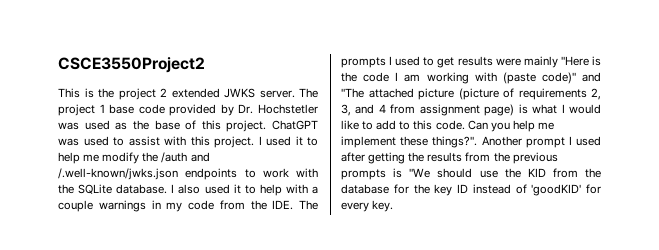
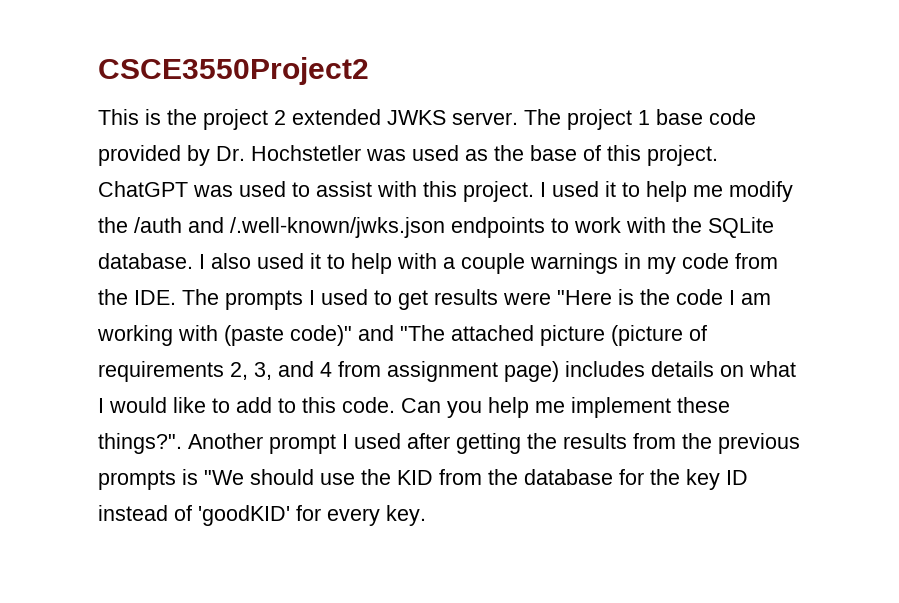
- I also used it to help with a couple warnings in my code from the IDE. The prompts I used to get results were mainly "Here is the code I am working with (paste code)" and "The attached picture (picture of requirements 2, 3, and 4 from assignment page) is what I would like to add to this code.
+ I also used it to help with a couple warnings in my code from the IDE. The prompts I used to get results were "Here is the code I am working with (paste code)" and "The attached picture (picture of requirements 2, 3, and 4 from assignment page) includes details on what I would like to add to this code.

